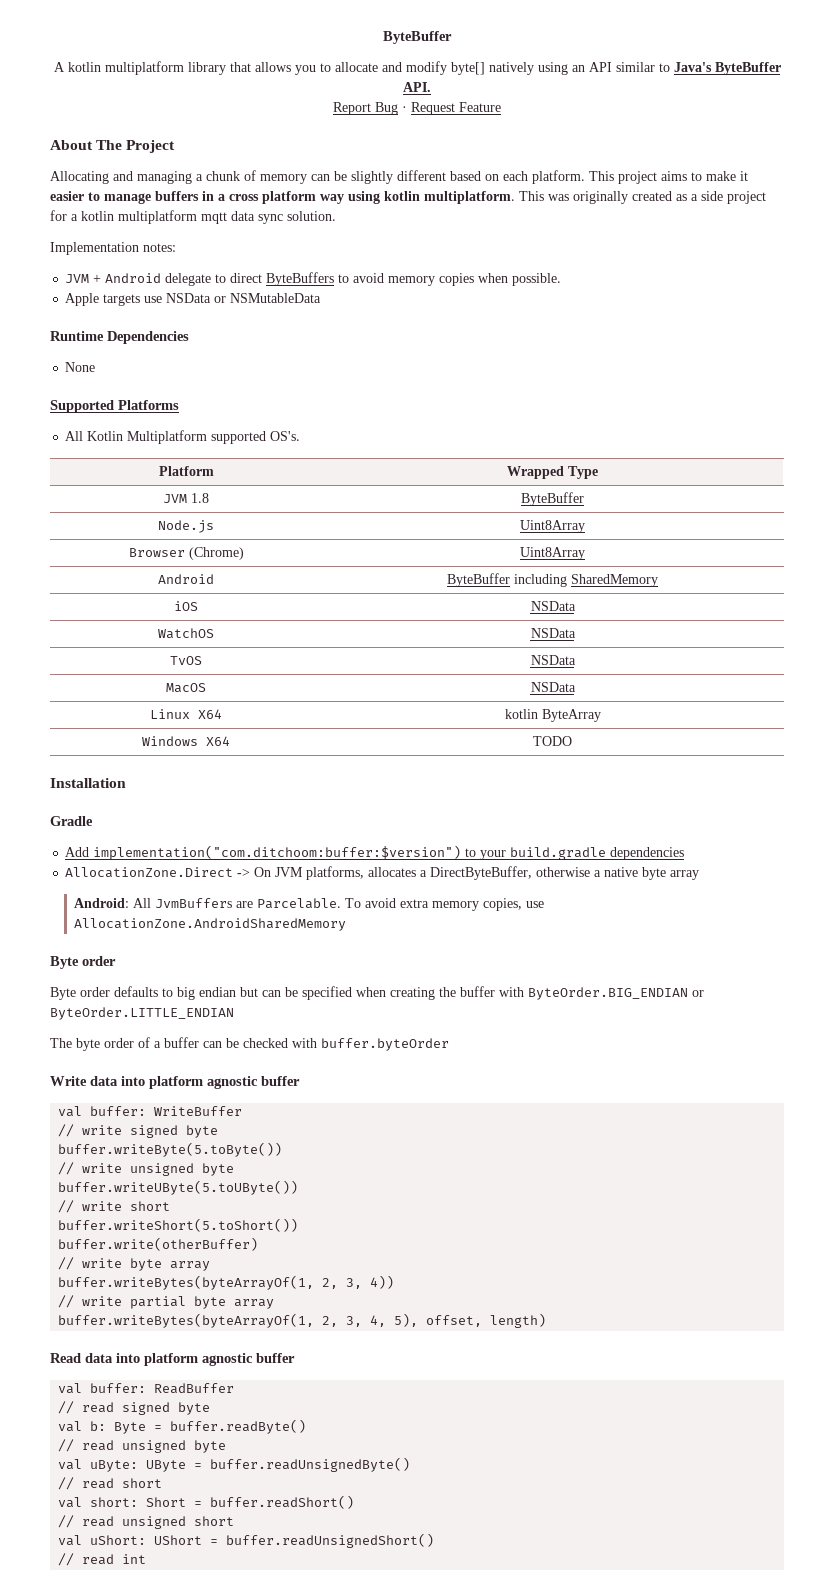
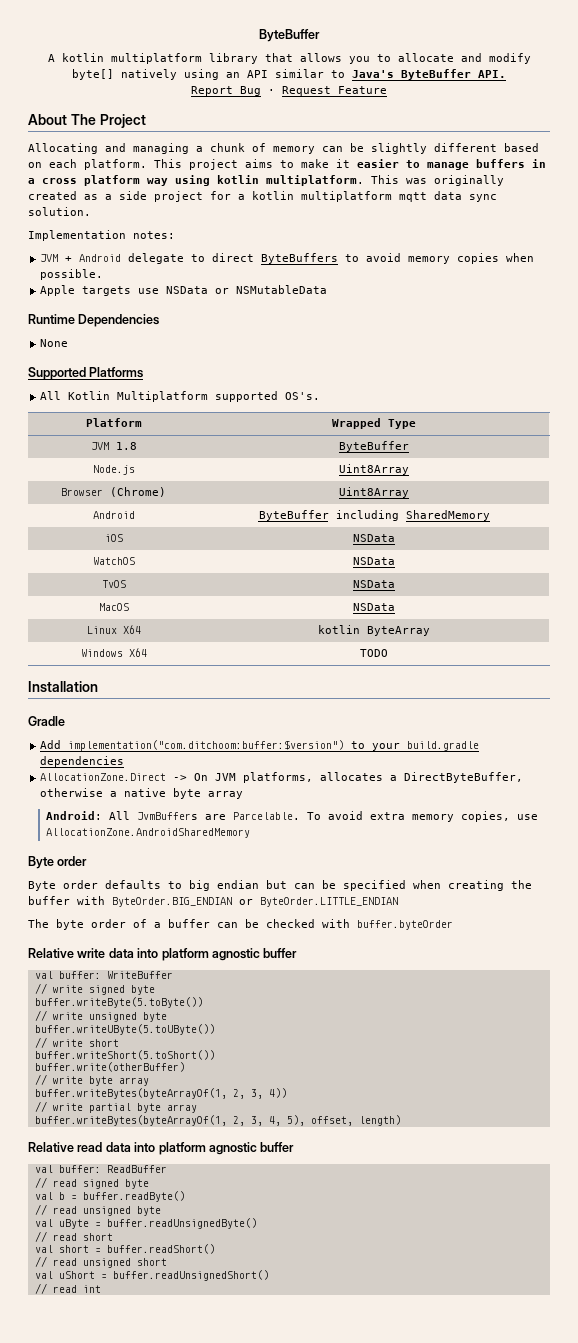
- Write data into platform agnostic buffer
+ Relative write data into platform agnostic buffer
- Read data into platform agnostic buffer
+ Relative read data into platform agnostic buffer
- val b: Byte = buffer.readByte()
+ val b = buffer.readByte()
- val uByte: UByte = buffer.readUnsignedByte()
+ val uByte = buffer.readUnsignedByte()
- val short: Short = buffer.readShort()
+ val short = buffer.readShort()
- val uShort: UShort = buffer.readUnsignedShort()
+ val uShort = buffer.readUnsignedShort()

